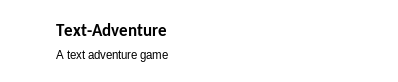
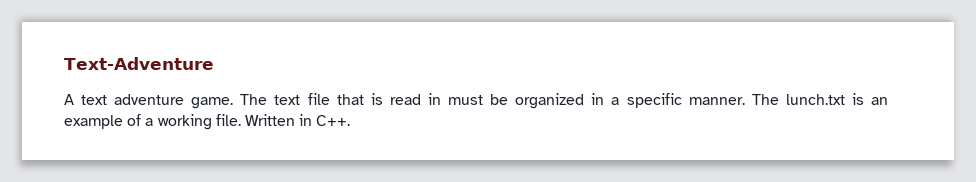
- A text adventure game
+ A text adventure game. The text file that is read in must be organized in a specific manner. The lunch.txt is an example of a working file. Written in C++.

